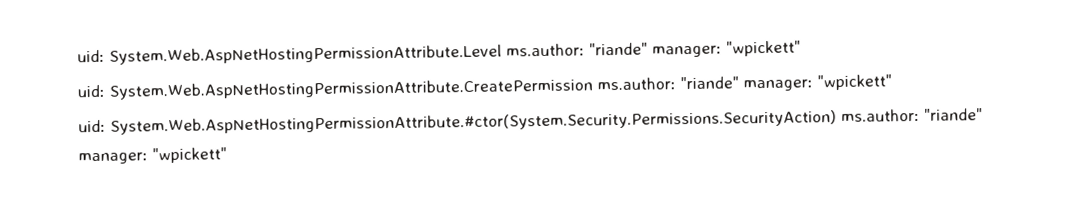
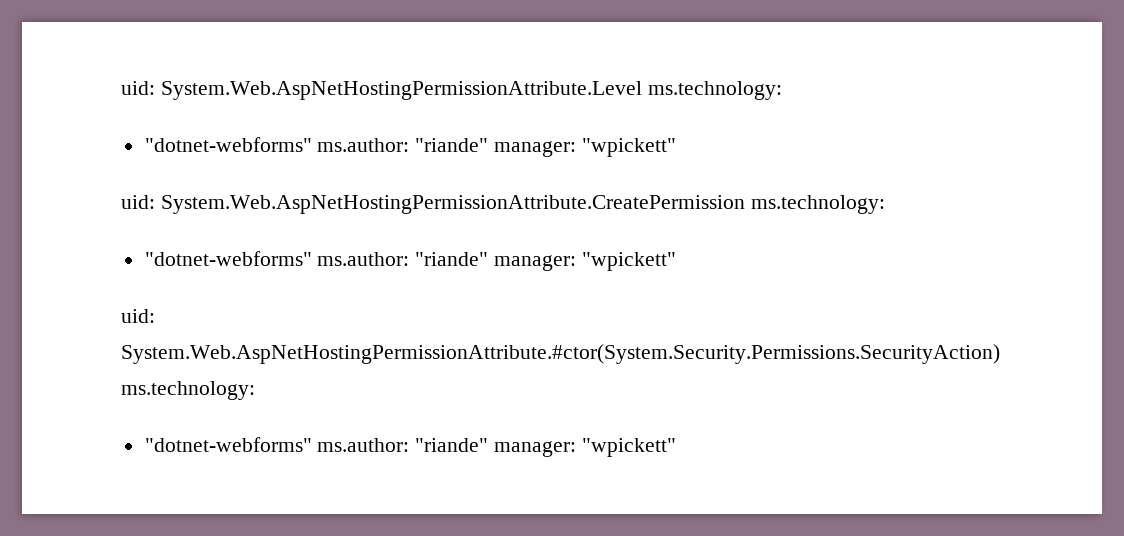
- uid: System.Web.AspNetHostingPermissionAttribute.Level ms.author: "riande" manager: "wpickett"
+ uid: System.Web.AspNetHostingPermissionAttribute.Level ms.technology:
+ "dotnet-webforms" ms.author: "riande" manager: "wpickett"
- uid: System.Web.AspNetHostingPermissionAttribute.CreatePermission ms.author: "riande" manager: "wpickett"
+ uid: System.Web.AspNetHostingPermissionAttribute.CreatePermission ms.technology:
+ "dotnet-webforms" ms.author: "riande" manager: "wpickett"
- uid: System.Web.AspNetHostingPermissionAttribute.#ctor(System.Security.Permissions.SecurityAction) ms.author: "riande" manager: "wpickett"
+ uid: System.Web.AspNetHostingPermissionAttribute.#ctor(System.Security.Permissions.SecurityAction) ms.technology:
+ "dotnet-webforms" ms.author: "riande" manager: "wpickett"

